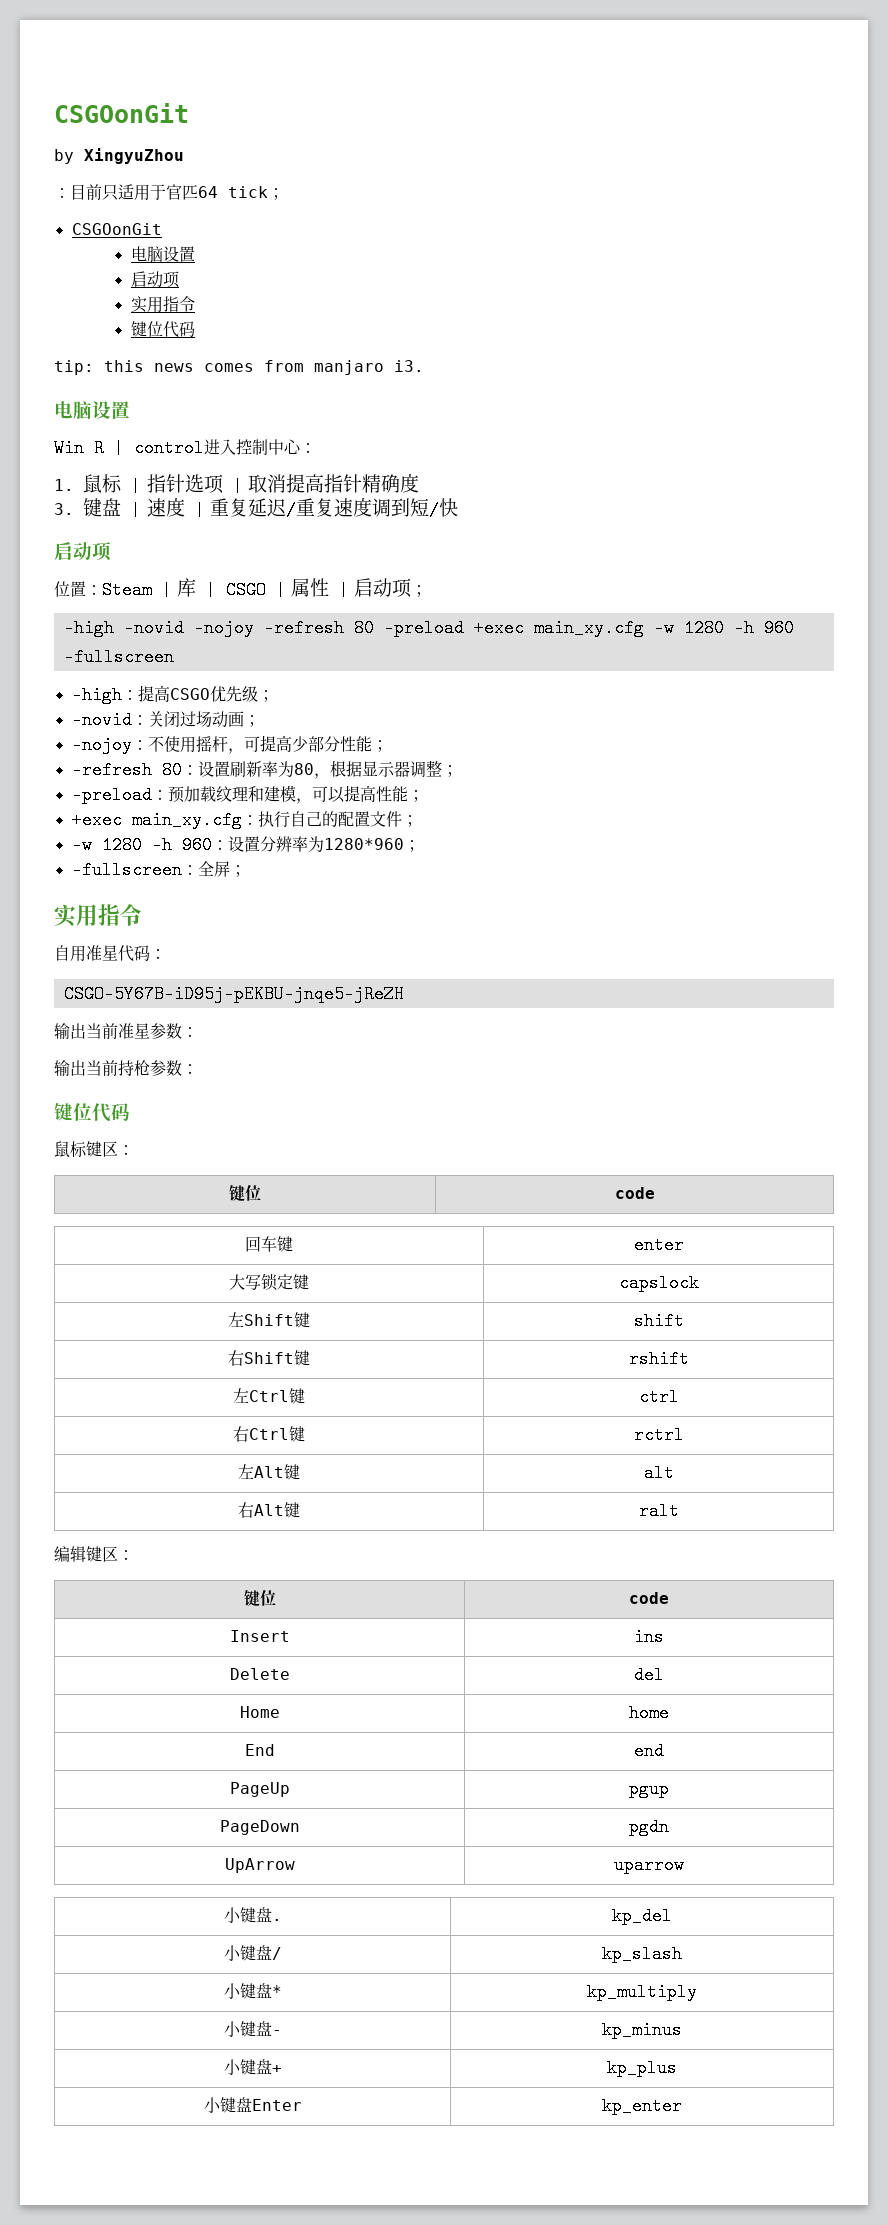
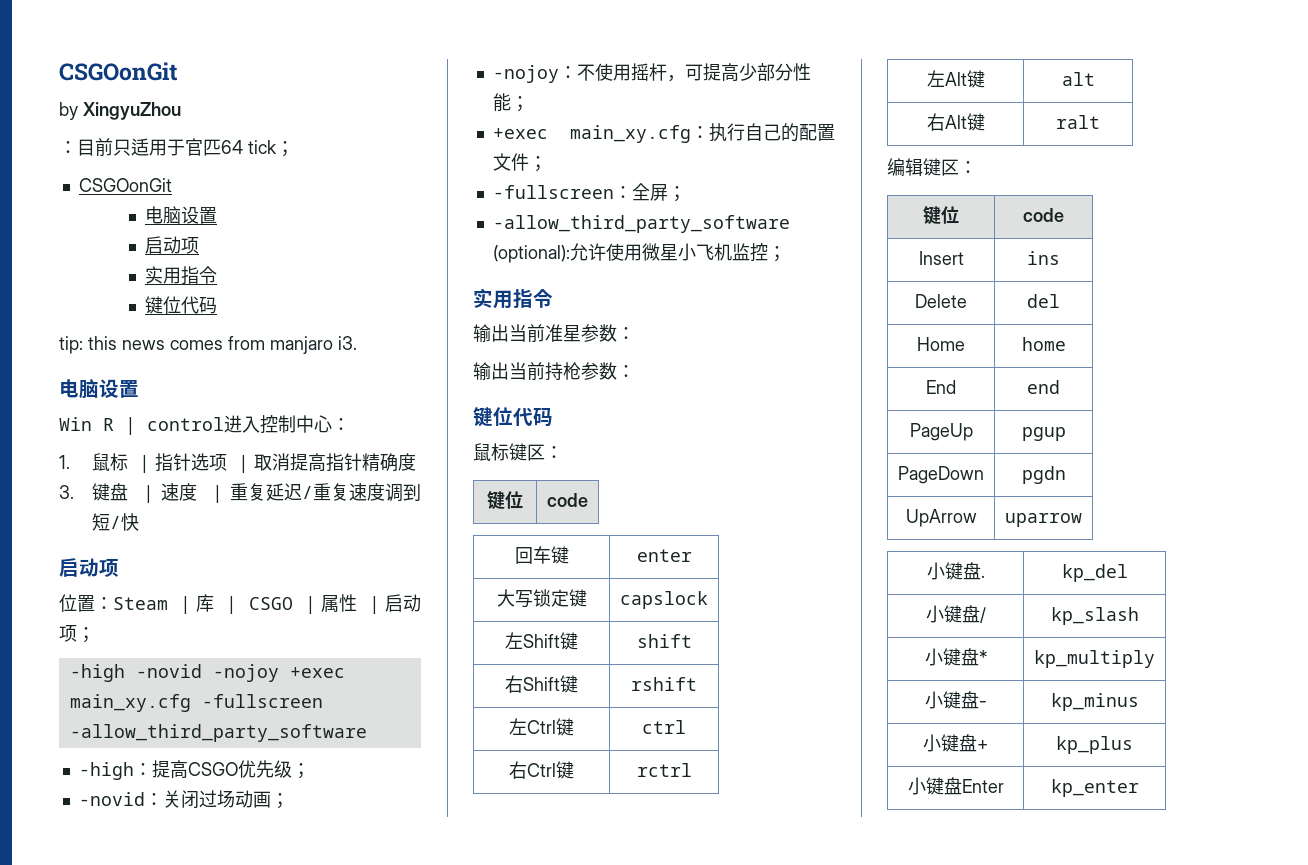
- -high -novid -nojoy -refresh 80 -preload +exec main_xy.cfg -w 1280 -h 960 -fullscreen
+ -high -novid -nojoy +exec main_xy.cfg -fullscreen -allow_third_party_software
- -refresh 80：设置刷新率为80，根据显示器调整；
- -preload：预加载纹理和建模，可以提高性能；
- -w 1280 -h 960：设置分辨率为1280*960；
  -fullscreen：全屏；
+ -allow_third_party_software (optional):允许使用微星小飞机监控；
  实用指令
- 自用准星代码：
- CSGO-5Y67B-iD95j-pEKBU-jnqe5-jReZH

